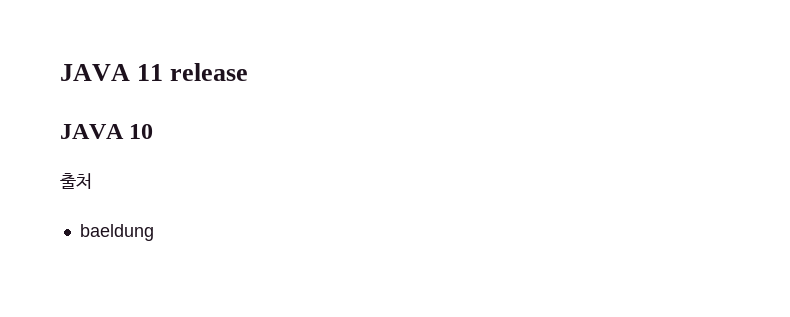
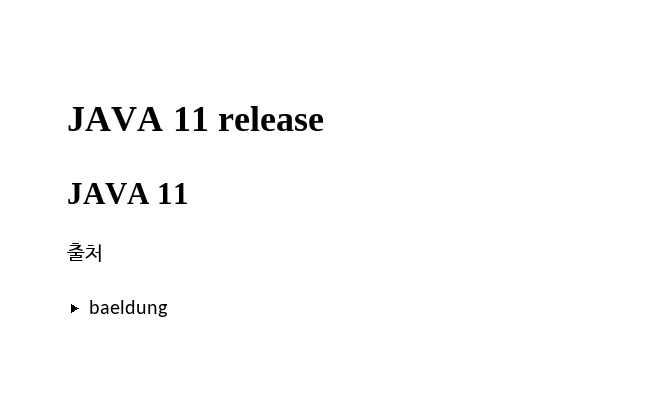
  JAVA 11 release
- JAVA 10
+ JAVA 11

